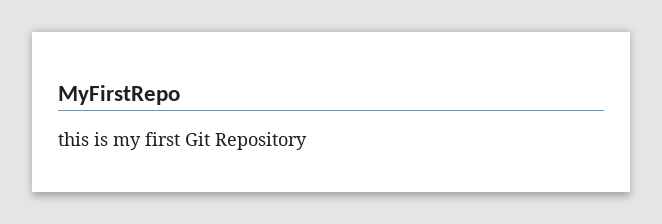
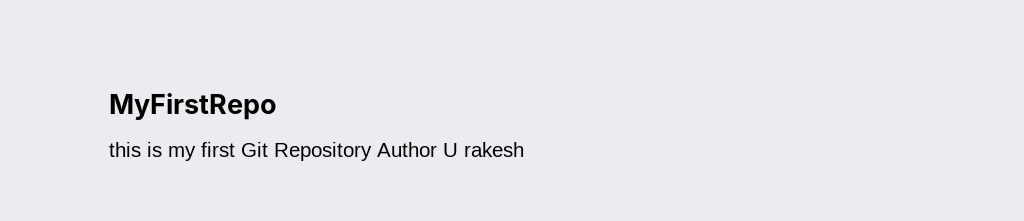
- this is my first Git Repository
+ this is my first Git Repository Author U rakesh

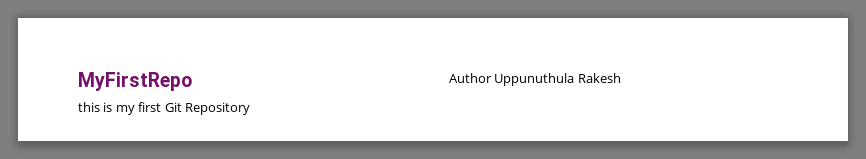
- this is my first Git Repository Author U rakesh
+ this is my first Git Repository
+ Author Uppunuthula Rakesh

